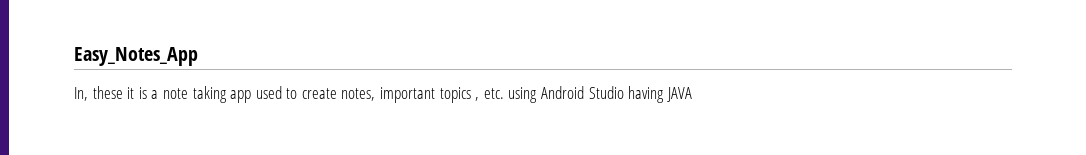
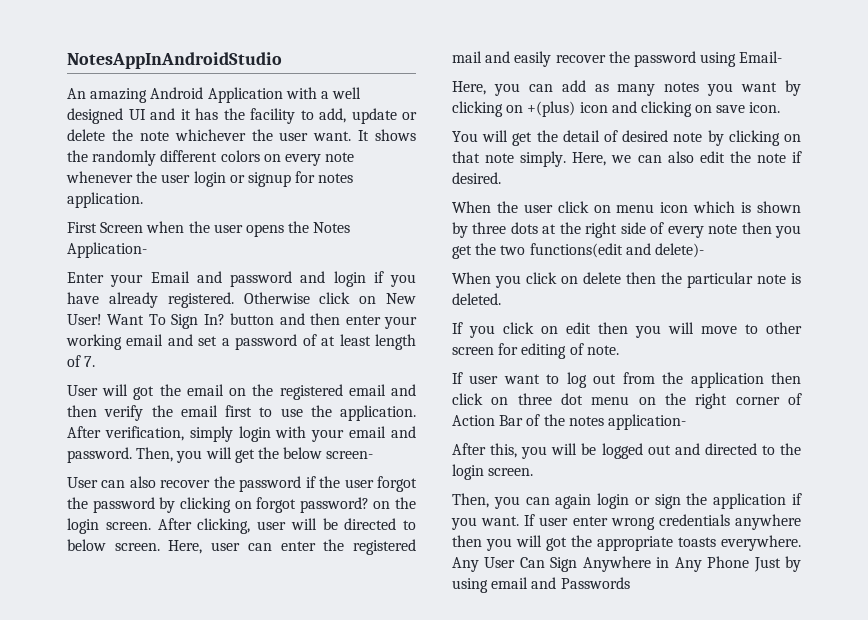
- Easy_Notes_App
- In, these it is a note taking app used to create notes, important topics , etc. using Android Studio having JAVA
+ NotesAppInAndroidStudio
+ An amazing Android Application with a well designed UI and it has the facility to add, update or delete the note whichever the user want. It shows the randomly different colors on every note whenever the user login or signup for notes application.
+ First Screen when the user opens the Notes Application-
+ Enter your Email and password and login if you have already registered. Otherwise click on New User! Want To Sign In? button and then enter your working email and set a password of at least length of 7.
+ User will got the email on the registered email and then verify the email first to use the application. After verification, simply login with your email and password. Then, you will get the below screen-
+ User can also recover the password if the user forgot the password by clicking on forgot password? on the login screen. After clicking, user will be directed to below screen. Here, user can enter the registered mail and easily recover the password using Email-
+ Here, you can add as many notes you want by clicking on +(plus) icon and clicking on save icon.
+ You will get the detail of desired note by clicking on that note simply. Here, we can also edit the note if desired.
+ When the user click on menu icon which is shown by three dots at the right side of every note then you get the two functions(edit and delete)-
+ When you click on delete then the particular note is deleted.
+ If you click on edit then you will move to other screen for editing of note.
+ If user want to log out from the application then click on three dot menu on the right corner of Action Bar of the notes application-
+ After this, you will be logged out and directed to the login screen.
+ Then, you can again login or sign the application if you want. If user enter wrong credentials anywhere then you will got the appropriate toasts everywhere. Any User Can Sign Anywhere in Any Phone Just by using email and Passwords

